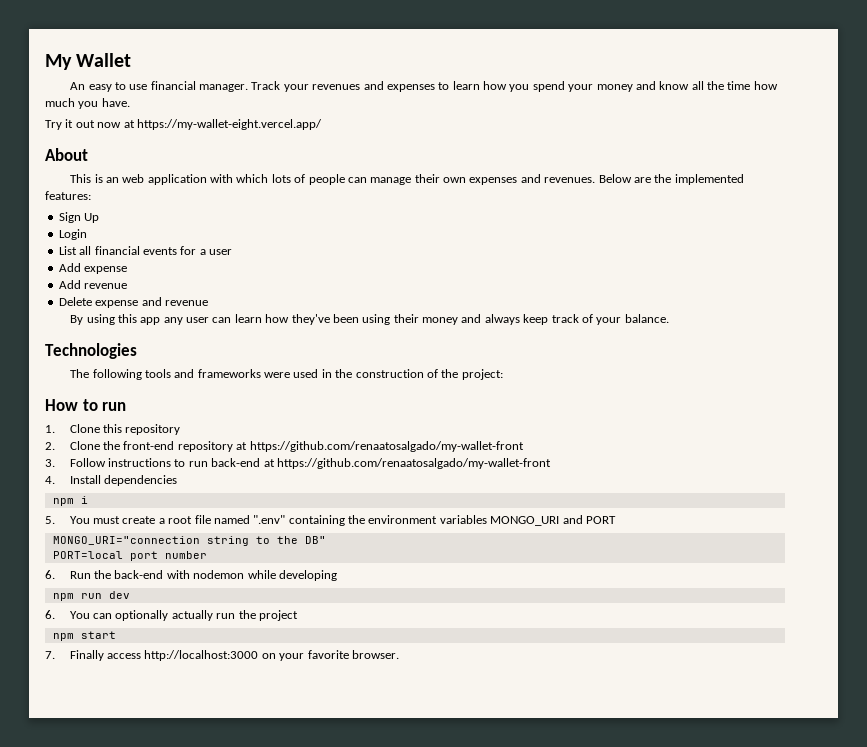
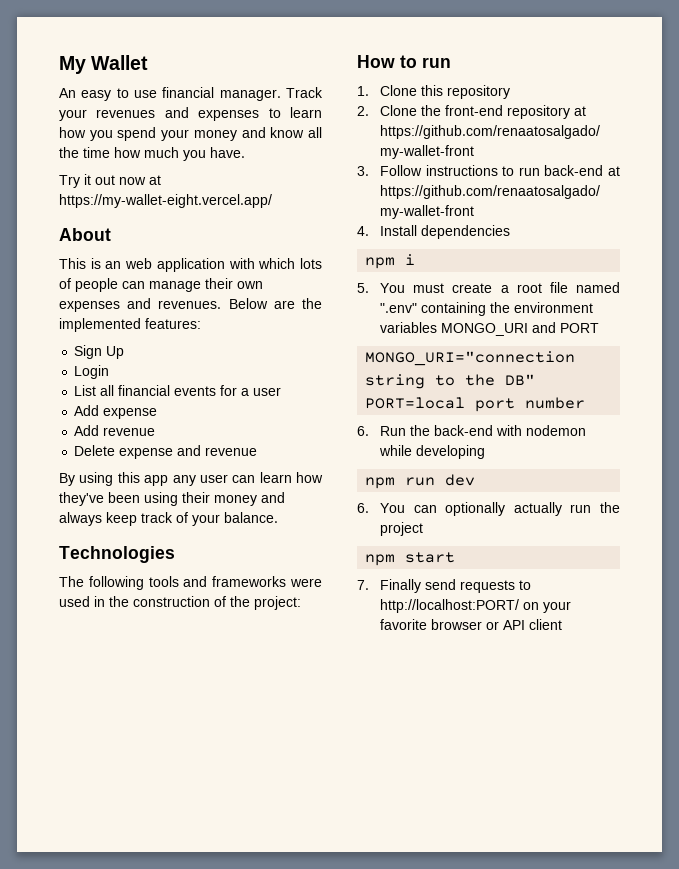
- 7. Finally access http://localhost:3000 on your favorite browser.
+ 7. Finally send requests to http://localhost:PORT/ on your favorite browser or API client

